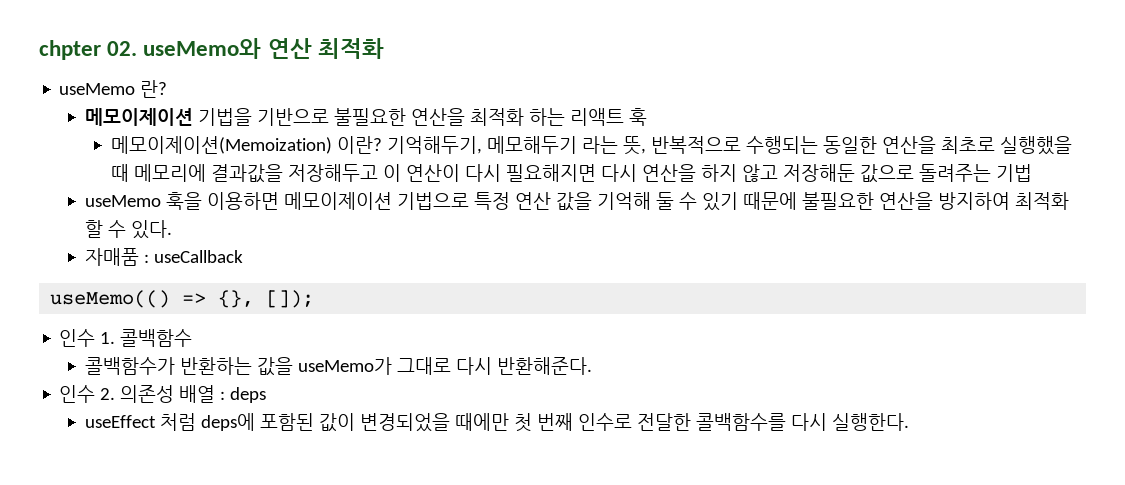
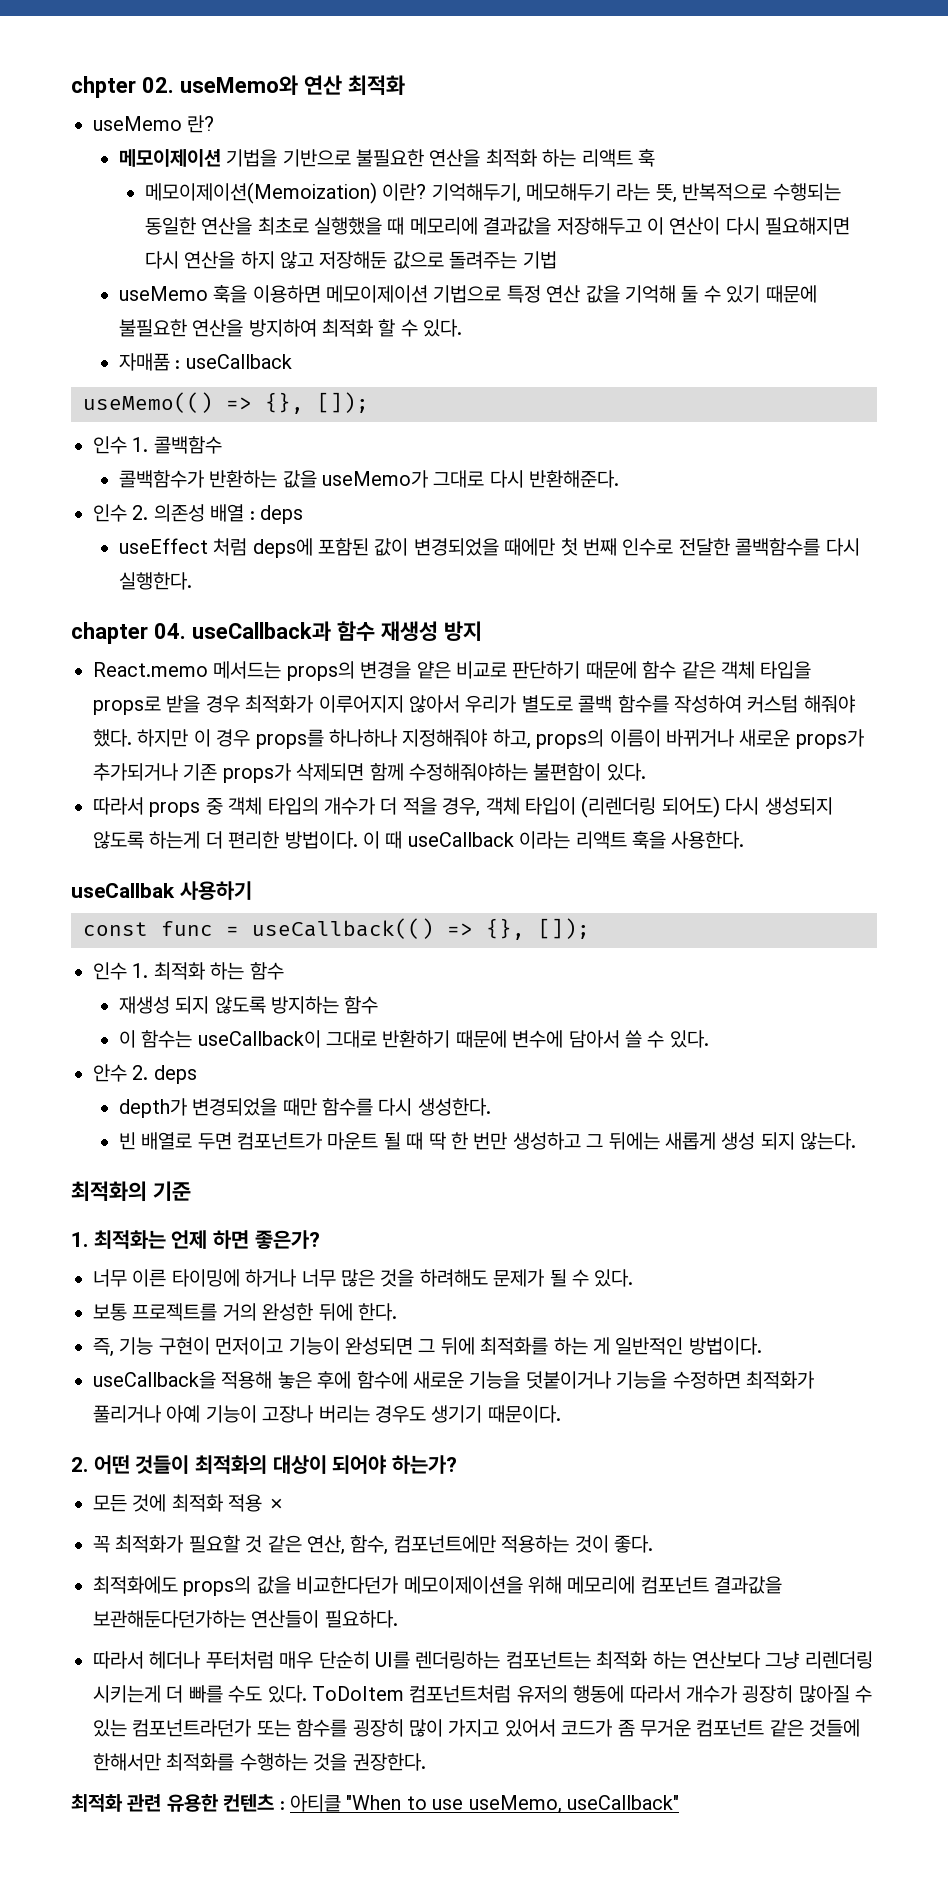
+ chapter 04. useCallback과 함수 재생성 방지
+ React.memo 메서드는 props의 변경을 얕은 비교로 판단하기 때문에 함수 같은 객체 타입을 props로 받을 경우 최적화가 이루어지지 않아서 우리가 별도로 콜백 함수를 작성하여 커스텀 해줘야 했다. 하지만 이 경우 props를 하나하나 지정해줘야 하고, props의 이름이 바뀌거나 새로운 props가 추가되거나 기존 props가 삭제되면 함께 수정해줘야하는 불편함이 있다.
+ 따라서 props 중 객체 타입의 개수가 더 적을 경우, 객체 타입이 (리렌더링 되어도) 다시 생성되지 않도록 하는게 더 편리한 방법이다. 이 때 useCallback 이라는 리액트 훅을 사용한다.
+ useCallbak 사용하기
+ const func = useCallback(() => {}, []);
+ 인수 1. 최적화 하는 함수
+ 재생성 되지 않도록 방지하는 함수
+ 이 함수는 useCallback이 그대로 반환하기 때문에 변수에 담아서 쓸 수 있다.
+ 안수 2. deps
+ depth가 변경되었을 때만 함수를 다시 생성한다.
+ 빈 배열로 두면 컴포넌트가 마운트 될 때 딱 한 번만 생성하고 그 뒤에는 새롭게 생성 되지 않는다.
+ 최적화의 기준
+ 1. 최적화는 언제 하면 좋은가?
+ 너무 이른 타이밍에 하거나 너무 많은 것을 하려해도 문제가 될 수 있다.
+ 보통 프로젝트를 거의 완성한 뒤에 한다.
+ 즉, 기능 구현이 먼저이고 기능이 완성되면 그 뒤에 최적화를 하는 게 일반적인 방법이다.
+ useCallback을 적용해 놓은 후에 함수에 새로운 기능을 덧붙이거나 기능을 수정하면 최적화가 풀리거나 아예 기능이 고장나 버리는 경우도 생기기 때문이다.
+ 2. 어떤 것들이 최적화의 대상이 되어야 하는가?
+ 모든 것에 최적화 적용 ✗
+ 꼭 최적화가 필요할 것 같은 연산, 함수, 컴포넌트에만 적용하는 것이 좋다.
+ 최적화에도 props의 값을 비교한다던가 메모이제이션을 위해 메모리에 컴포넌트 결과값을 보관해둔다던가하는 연산들이 필요하다.
+ 따라서 헤더나 푸터처럼 매우 단순히 UI를 렌더링하는 컴포넌트는 최적화 하는 연산보다 그냥 리렌더링 시키는게 더 빠를 수도 있다. ToDoItem 컴포넌트처럼 유저의 행동에 따라서 개수가 굉장히 많아질 수 있는 컴포넌트라던가 또는 함수를 굉장히 많이 가지고 있어서 코드가 좀 무거운 컴포넌트 같은 것들에 한해서만 최적화를 수행하는 것을 권장한다.
+ 최적화 관련 유용한 컨텐츠 : 아티클 "When to use useMemo, useCallback"

